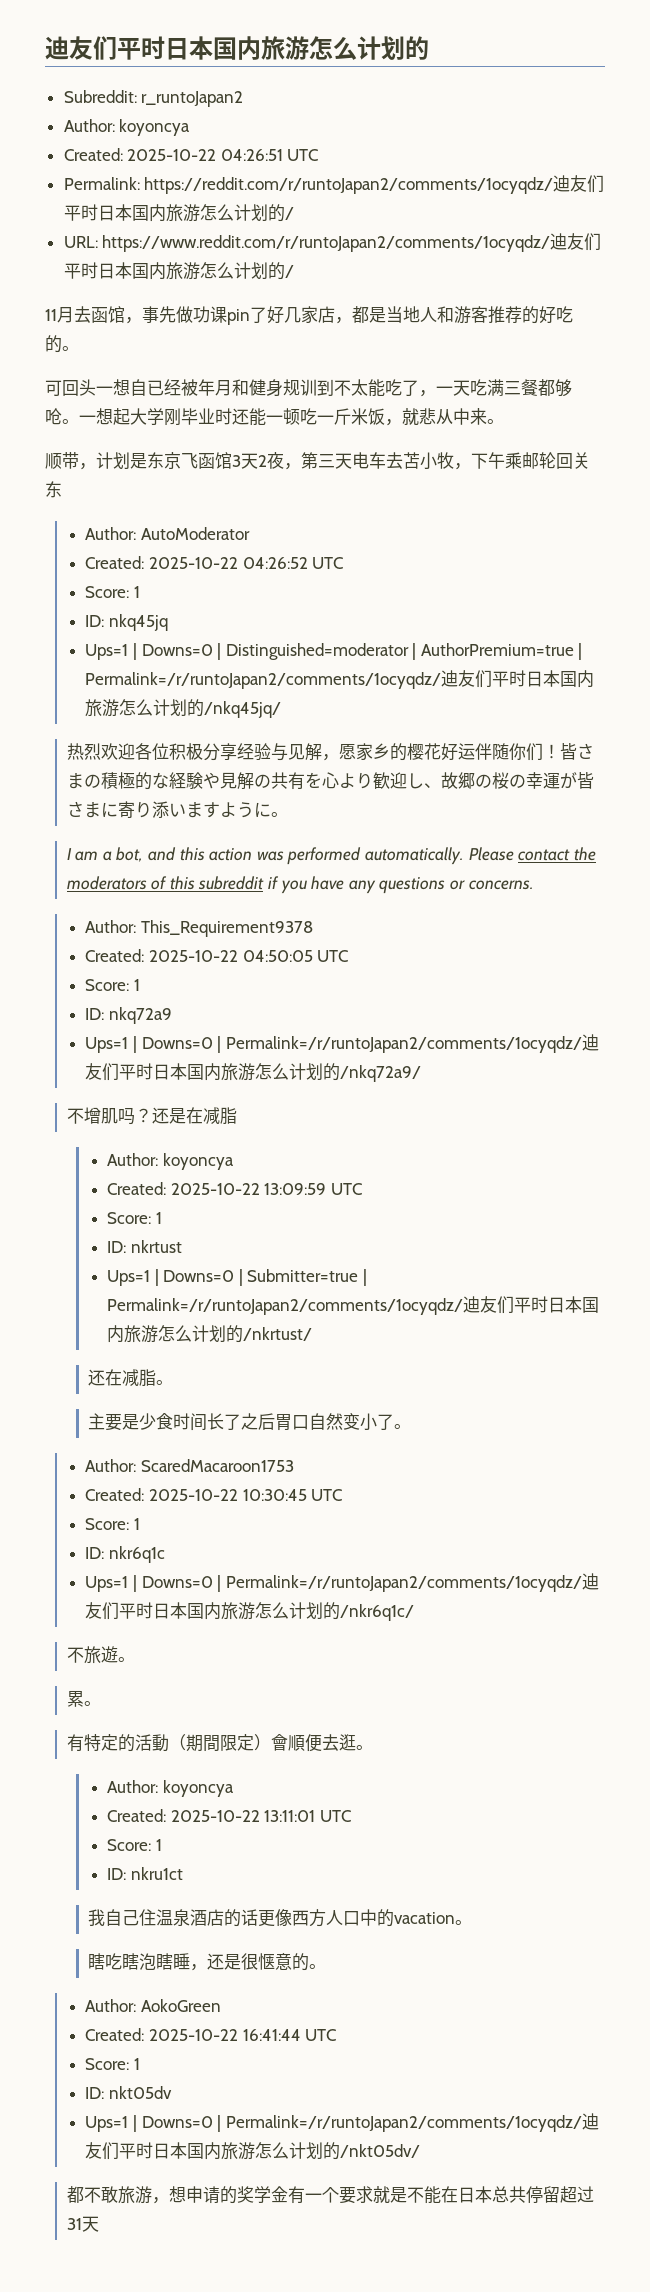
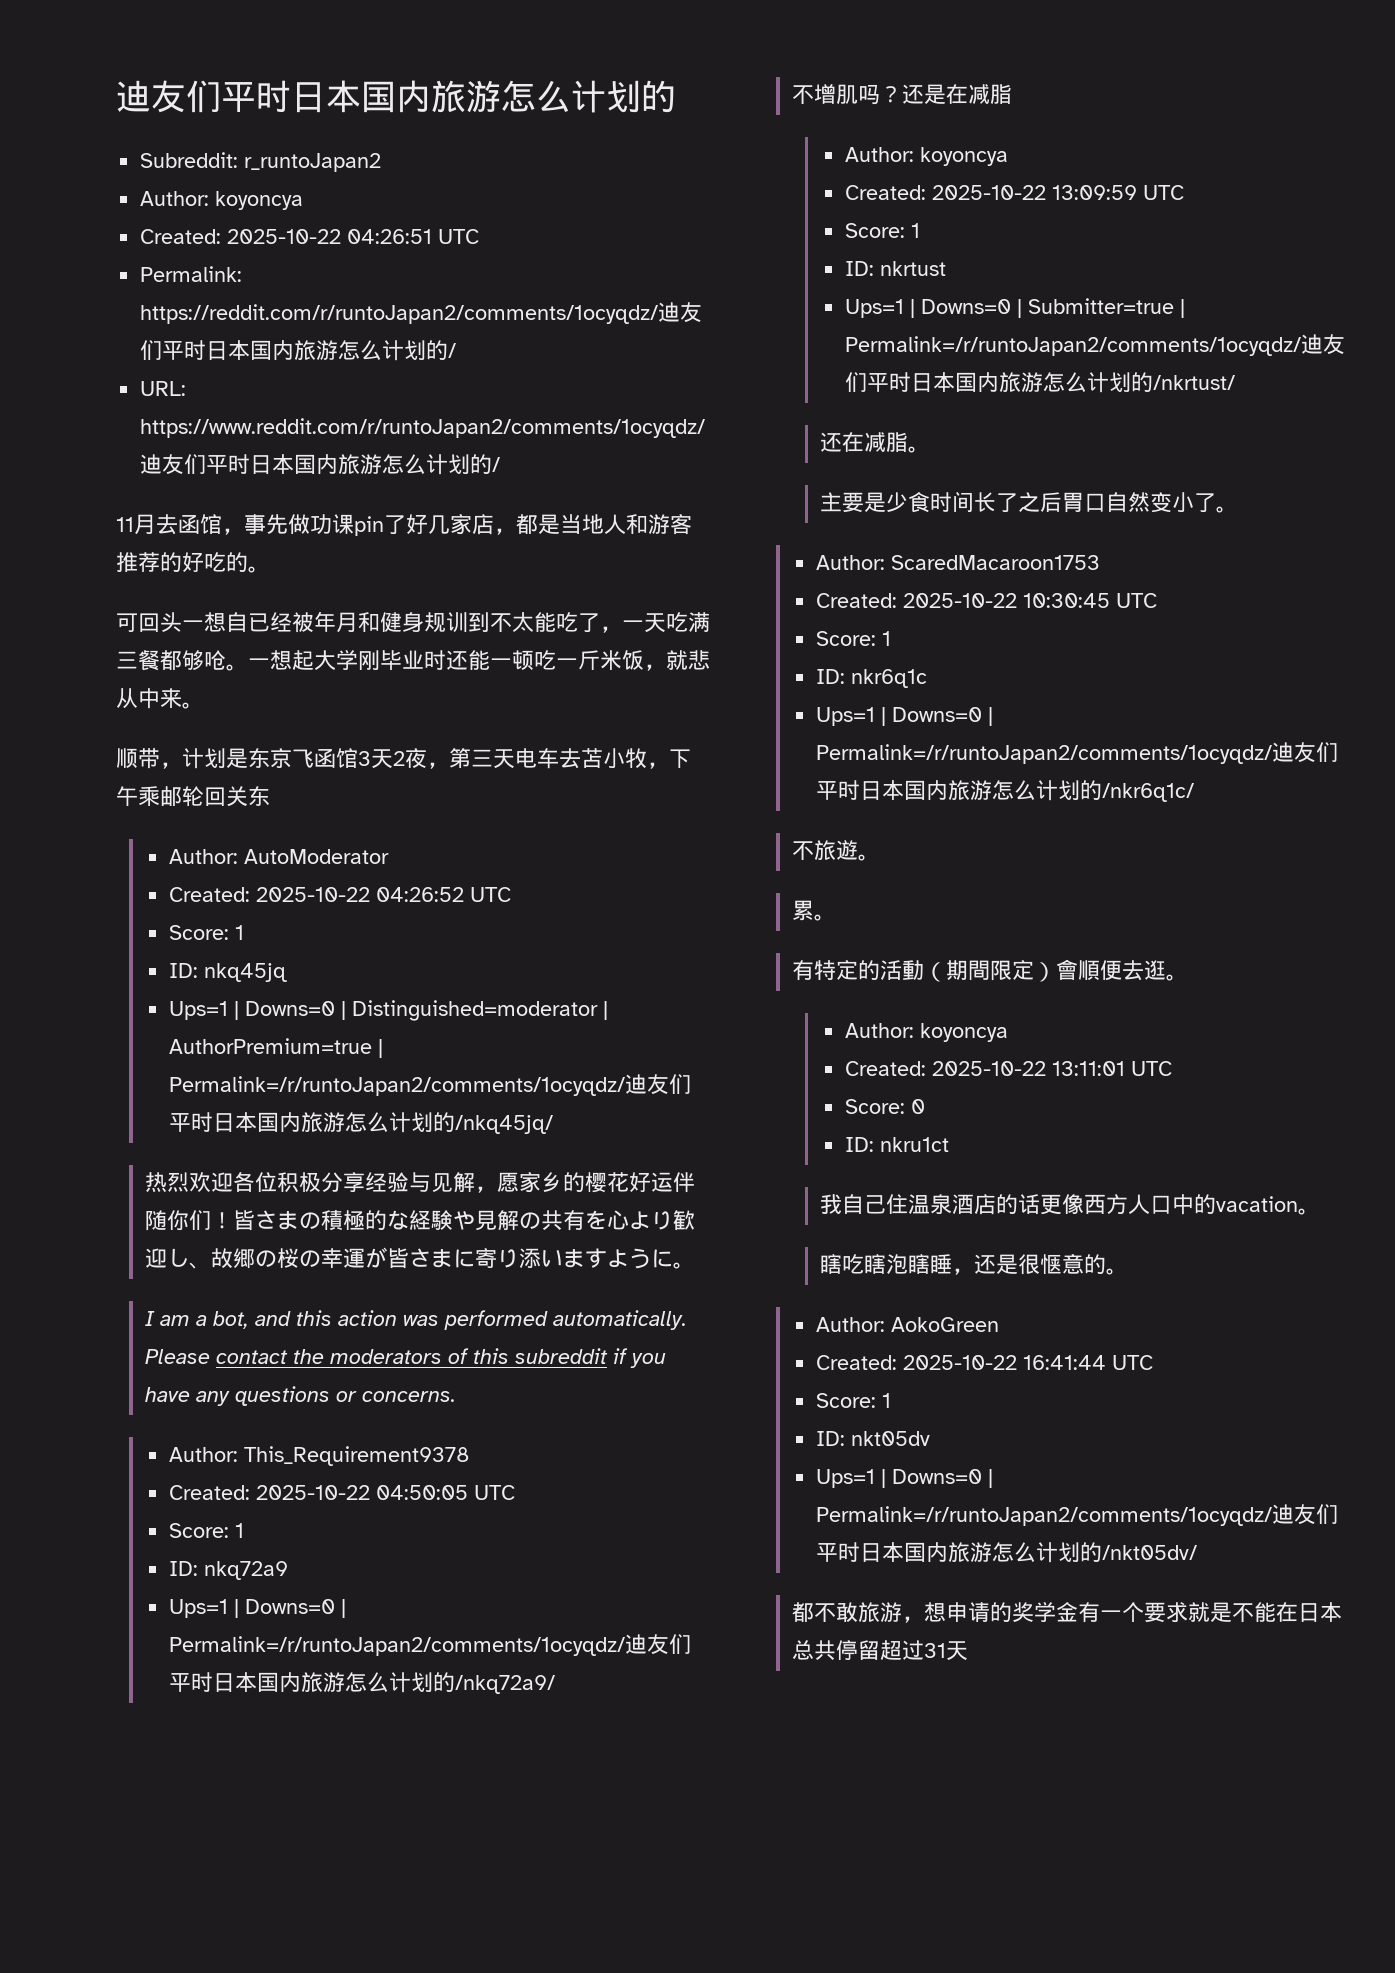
  Created: 2025-10-22 13:11:01 UTC
- Score: 1
+ Score: 0

